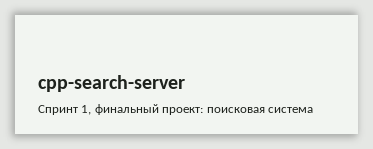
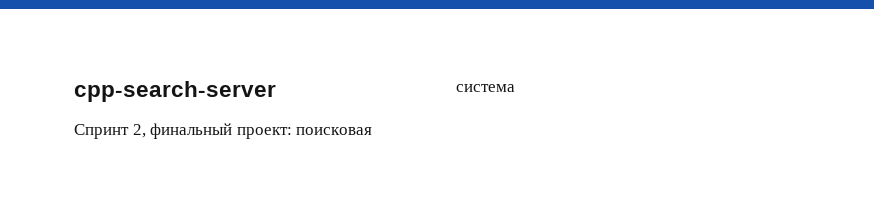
- Спринт 1, финальный проект: поисковая система
+ Спринт 2, финальный проект: поисковая система

